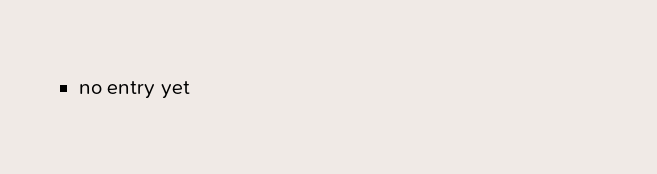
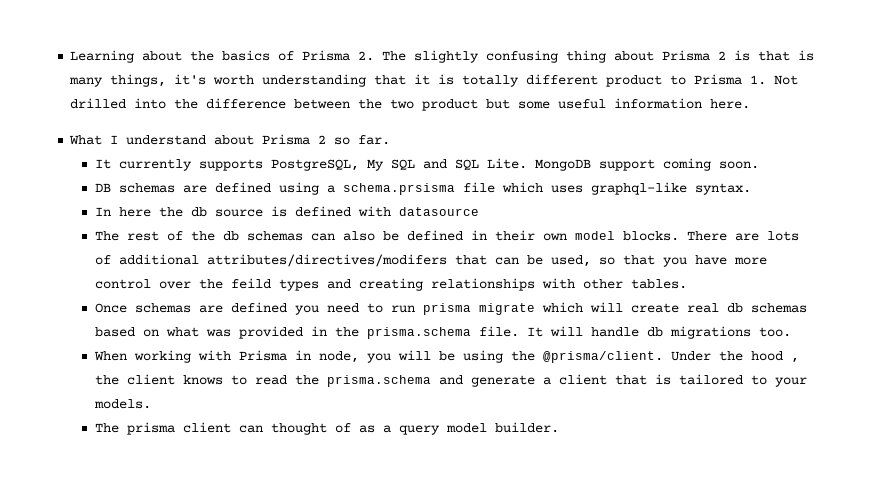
- no entry yet
+ Learning about the basics of Prisma 2. The slightly confusing thing about Prisma 2 is that is many things, it's worth understanding that it is totally different product to Prisma 1. Not drilled into the difference between the two product but some useful information here.
+ What I understand about Prisma 2 so far.
+ It currently supports PostgreSQL, My SQL and SQL Lite. MongoDB support coming soon.
+ DB schemas are defined using a schema.prsisma file which uses graphql-like syntax.
+ In here the db source is defined with datasource
+ The rest of the db schemas can also be defined in their own model blocks. There are lots of additional attributes/directives/modifers that can be used, so that you have more control over the feild types and creating relationships with other tables.
+ Once schemas are defined you need to run prisma migrate which will create real db schemas based on what was provided in the prisma.schema file. It will handle db migrations too.
+ When working with Prisma in node, you will be using the @prisma/client. Under the hood , the client knows to read the prisma.schema and generate a client that is tailored to your models.
+ The prisma client can thought of as a query model builder.

